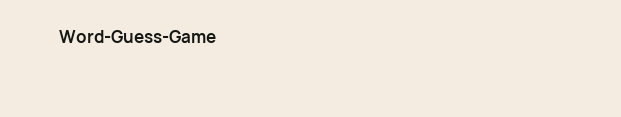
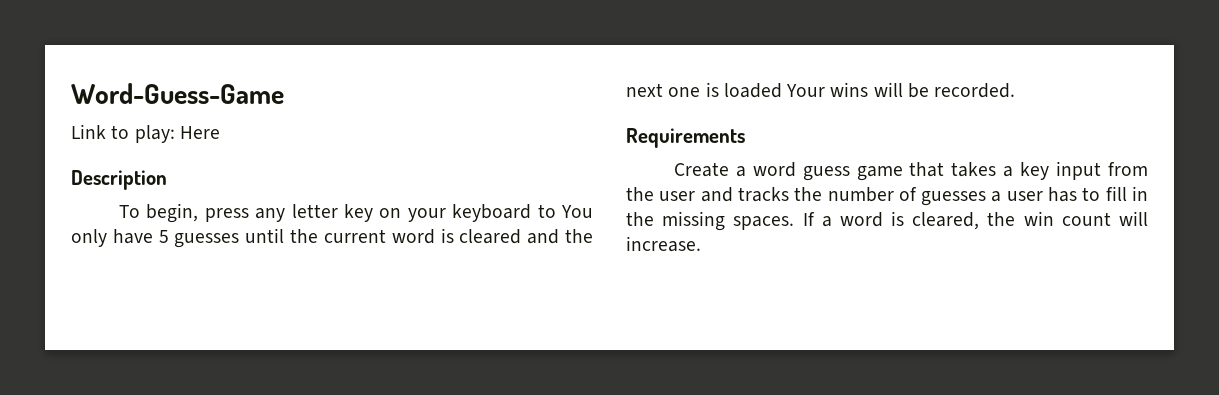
+ Link to play: Here
+ Description
+ To begin, press any letter key on your keyboard to You only have 5 guesses until the current word is cleared and the next one is loaded Your wins will be recorded.
+ Requirements
+ Create a word guess game that takes a key input from the user and tracks the number of guesses a user has to fill in the missing spaces. If a word is cleared, the win count will increase.

